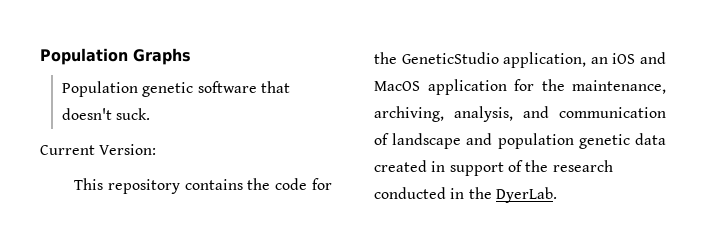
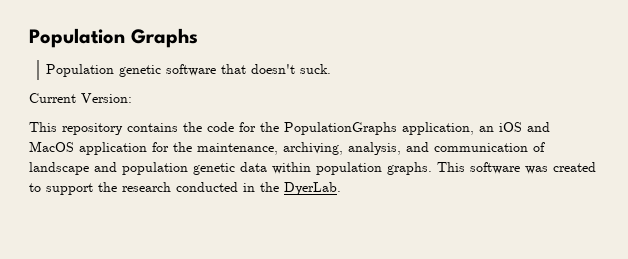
- This repository contains the code for the GeneticStudio application, an iOS and MacOS application for the maintenance, archiving, analysis, and communication of landscape and population genetic data created in support of the research conducted in the DyerLab.
+ This repository contains the code for the PopulationGraphs application, an iOS and MacOS application for the maintenance, archiving, analysis, and communication of landscape and population genetic data within population graphs. This software was created to support the research conducted in the DyerLab.

